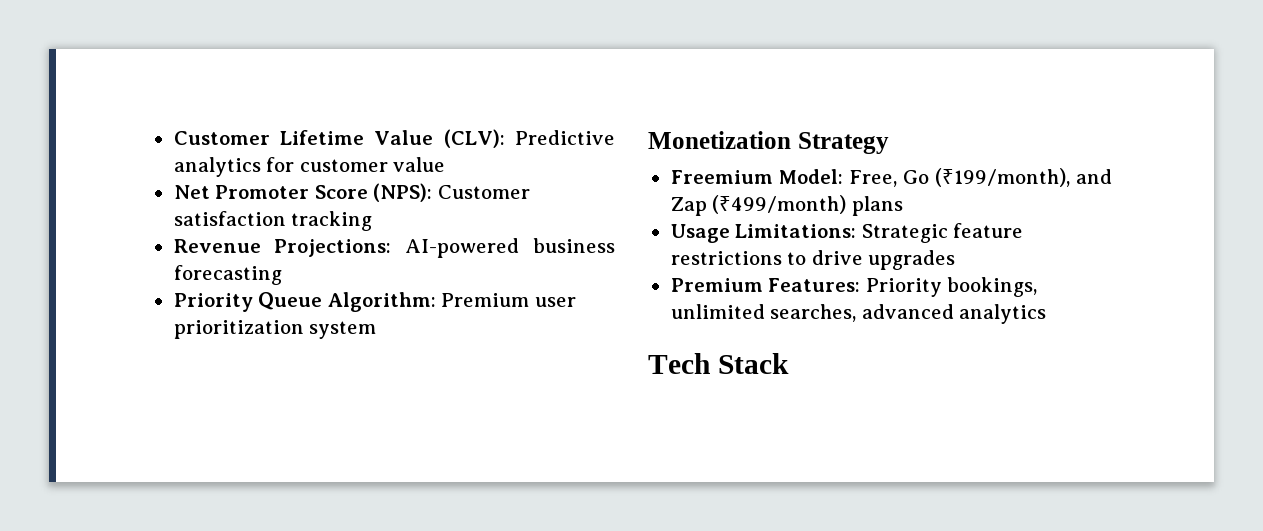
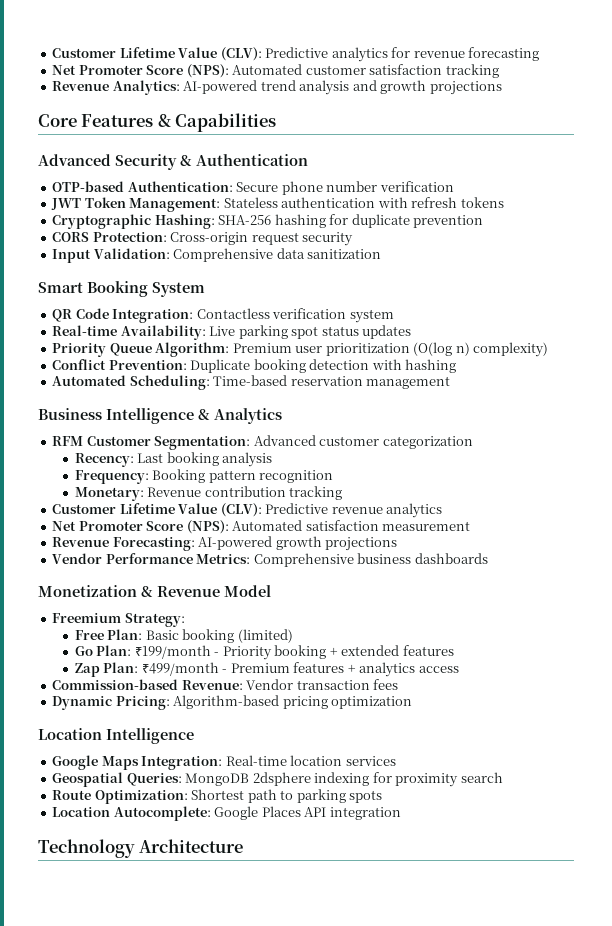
- Customer Lifetime Value (CLV): Predictive analytics for customer value
- Net Promoter Score (NPS): Customer satisfaction tracking
+ Customer Lifetime Value (CLV): Predictive analytics for revenue forecasting
+ Net Promoter Score (NPS): Automated customer satisfaction tracking
- Revenue Projections: AI-powered business forecasting
+ Revenue Analytics: AI-powered trend analysis and growth projections
+ Core Features & Capabilities
+ Advanced Security & Authentication
+ OTP-based Authentication: Secure phone number verification
+ JWT Token Management: Stateless authentication with refresh tokens
+ Cryptographic Hashing: SHA-256 hashing for duplicate prevention
+ CORS Protection: Cross-origin request security
+ Input Validation: Comprehensive data sanitization
+ Smart Booking System
+ QR Code Integration: Contactless verification system
+ Real-time Availability: Live parking spot status updates
- Priority Queue Algorithm: Premium user prioritization system
- Monetization Strategy
- Freemium Model: Free, Go (₹199/month), and Zap (₹499/month) plans
- Usage Limitations: Strategic feature restrictions to drive upgrades
- Premium Features: Priority bookings, unlimited searches, advanced analytics
- Tech Stack
+ Priority Queue Algorithm: Premium user prioritization (O(log n) complexity)
+ Conflict Prevention: Duplicate booking detection with hashing
+ Automated Scheduling: Time-based reservation management
+ Business Intelligence & Analytics
+ RFM Customer Segmentation: Advanced customer categorization
+ Recency: Last booking analysis
+ Frequency: Booking pattern recognition
+ Monetary: Revenue contribution tracking
+ Customer Lifetime Value (CLV): Predictive revenue analytics
+ Net Promoter Score (NPS): Automated satisfaction measurement
+ Revenue Forecasting: AI-powered growth projections
+ Vendor Performance Metrics: Comprehensive business dashboards
+ Monetization & Revenue Model
+ Freemium Strategy:
+ Free Plan: Basic booking (limited)
+ Go Plan: ₹199/month - Priority booking + extended features
+ Zap Plan: ₹499/month - Premium features + analytics access
+ Commission-based Revenue: Vendor transaction fees
+ Dynamic Pricing: Algorithm-based pricing optimization
+ Location Intelligence
+ Google Maps Integration: Real-time location services
+ Geospatial Queries: MongoDB 2dsphere indexing for proximity search
+ Route Optimization: Shortest path to parking spots
+ Location Autocomplete: Google Places API integration
+ Technology Architecture

